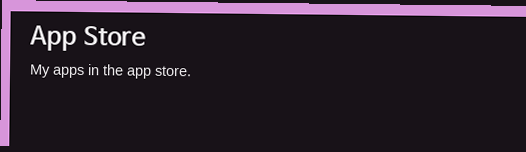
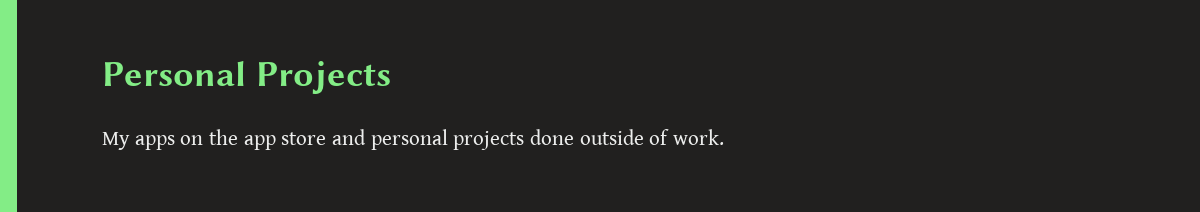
- App Store
+ Personal Projects
- My apps in the app store.
+ My apps on the app store and personal projects done outside of work.

